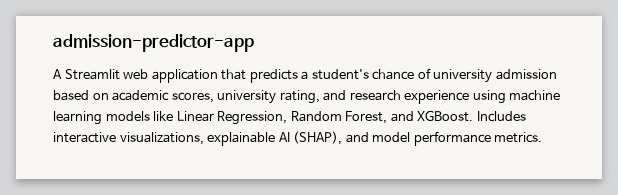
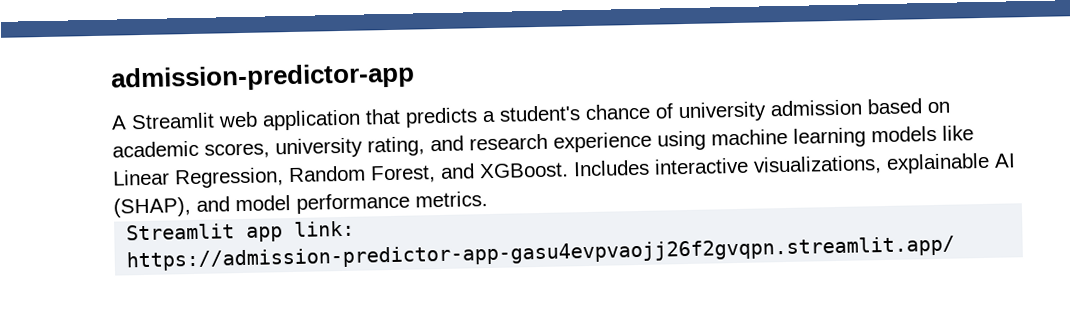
+ Streamlit app link: https://admission-predictor-app-gasu4evpvaojj26f2gvqpn.streamlit.app/

